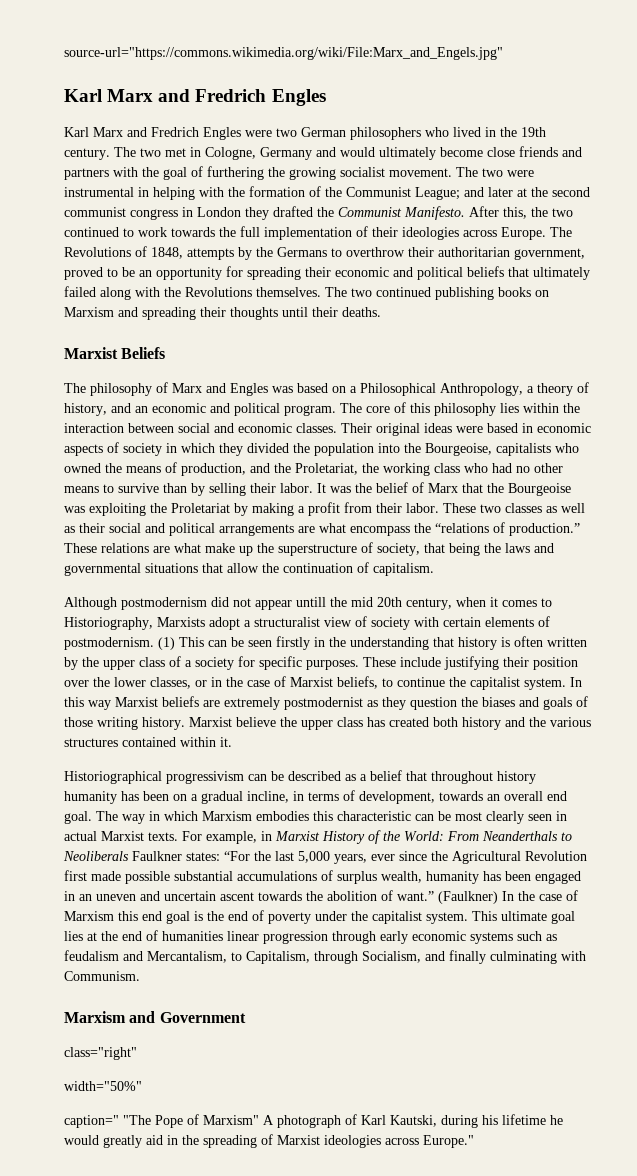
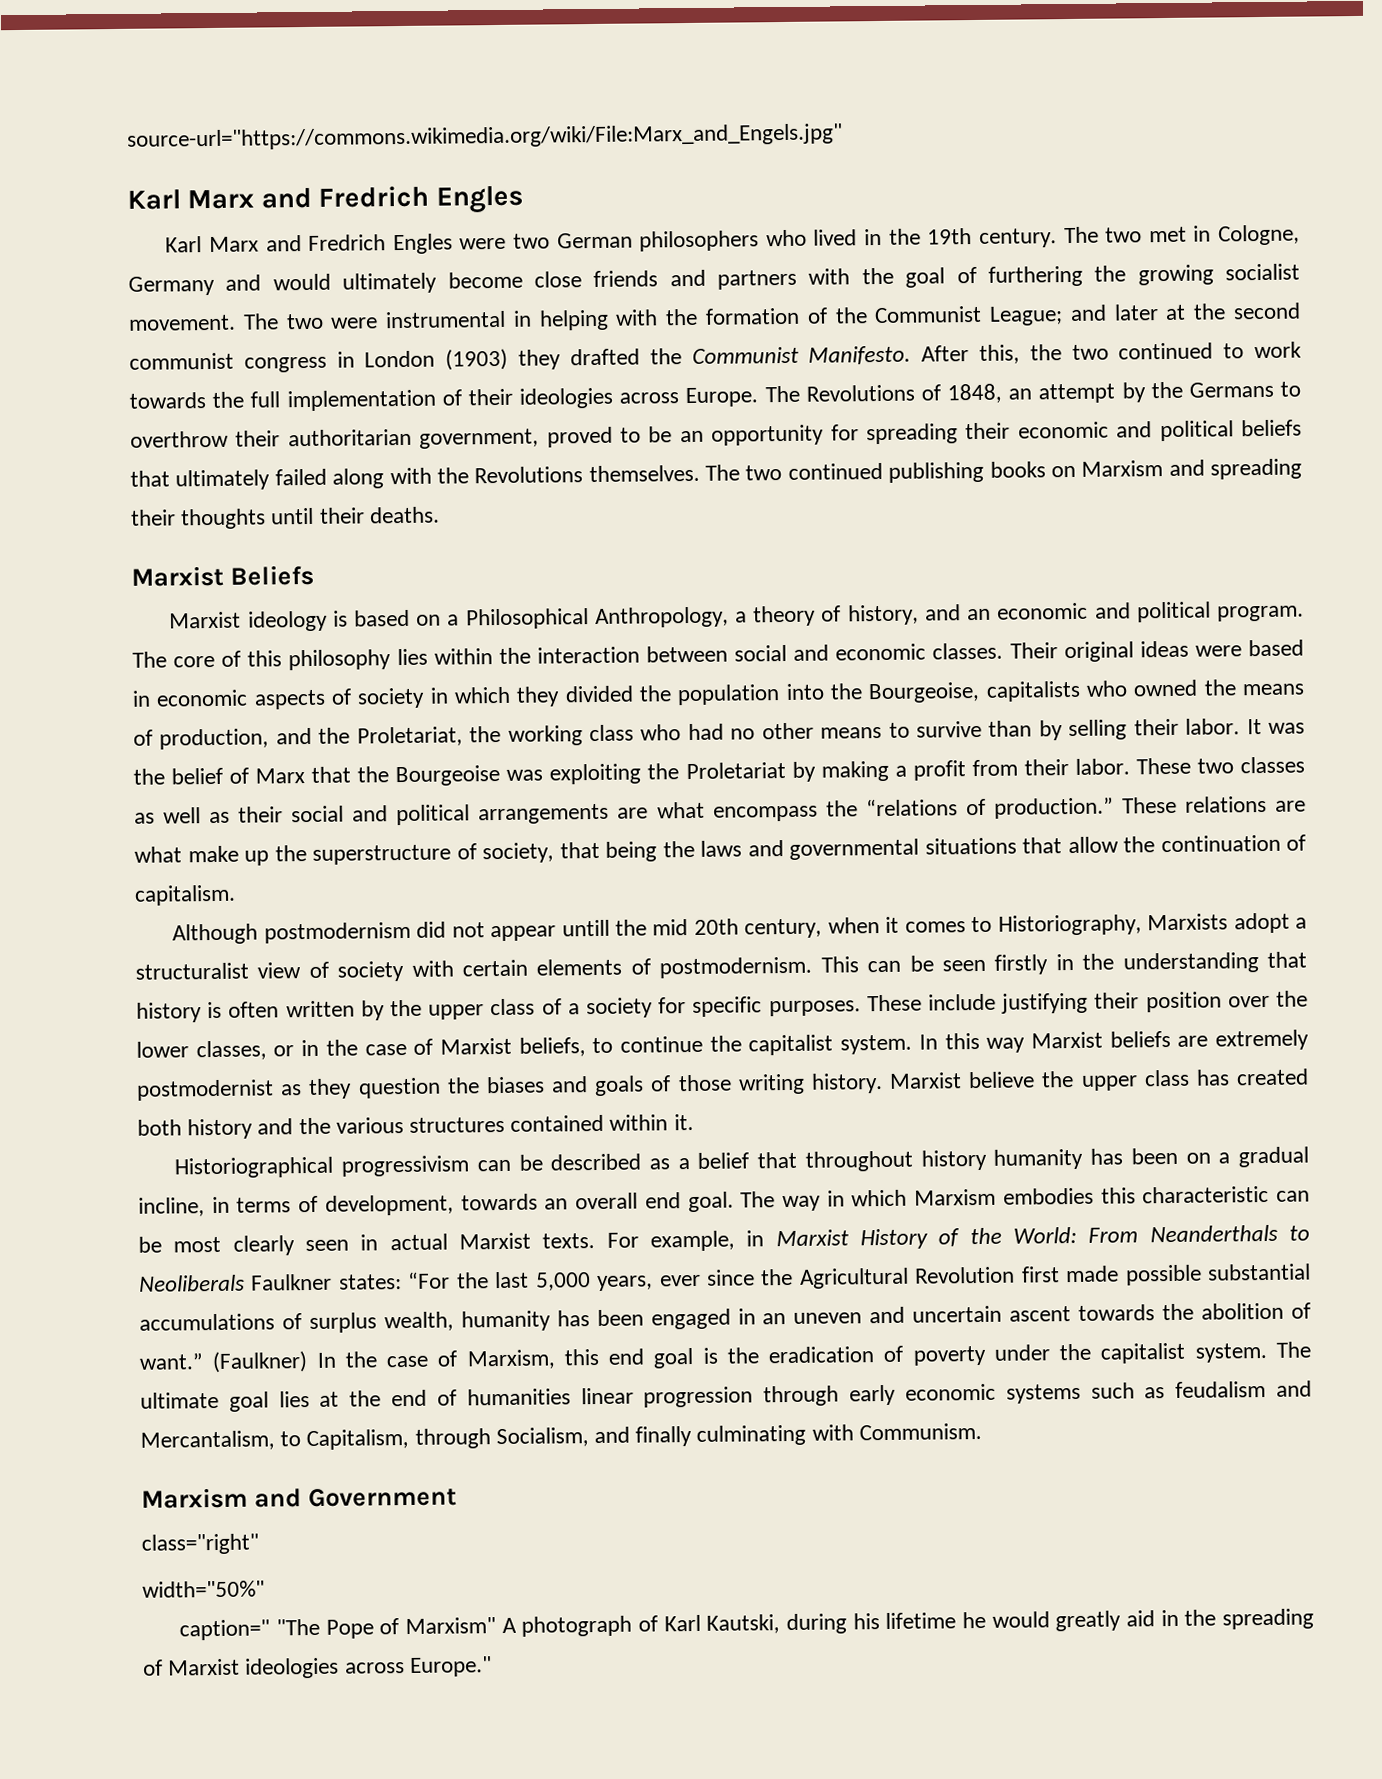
- The two were instrumental in helping with the formation of the Communist League; and later at the second communist congress in London they drafted the Communist Manifesto.
+ The two were instrumental in helping with the formation of the Communist League; and later at the second communist congress in London (1903) they drafted the Communist Manifesto.
- The Revolutions of 1848, attempts by the Germans to overthrow their authoritarian government, proved to be an opportunity for spreading their economic and political beliefs that ultimately failed along with the Revolutions themselves.
+ The Revolutions of 1848, an attempt by the Germans to overthrow their authoritarian government, proved to be an opportunity for spreading their economic and political beliefs that ultimately failed along with the Revolutions themselves.
- The philosophy of Marx and Engles was based on a Philosophical Anthropology, a theory of history, and an economic and political program.
+ Marxist ideology is based on a Philosophical Anthropology, a theory of history, and an economic and political program.
- (1) This can be seen firstly in the understanding that history is often written by the upper class of a society for specific purposes.
+ This can be seen firstly in the understanding that history is often written by the upper class of a society for specific purposes.
- (Faulkner) In the case of Marxism this end goal is the end of poverty under the capitalist system.
+ (Faulkner) In the case of Marxism, this end goal is the eradication of poverty under the capitalist system.
- This ultimate goal lies at the end of humanities linear progression through early economic systems such as feudalism and Mercantalism, to Capitalism, through Socialism, and finally culminating with Communism.
+ The ultimate goal lies at the end of humanities linear progression through early economic systems such as feudalism and Mercantalism, to Capitalism, through Socialism, and finally culminating with Communism.

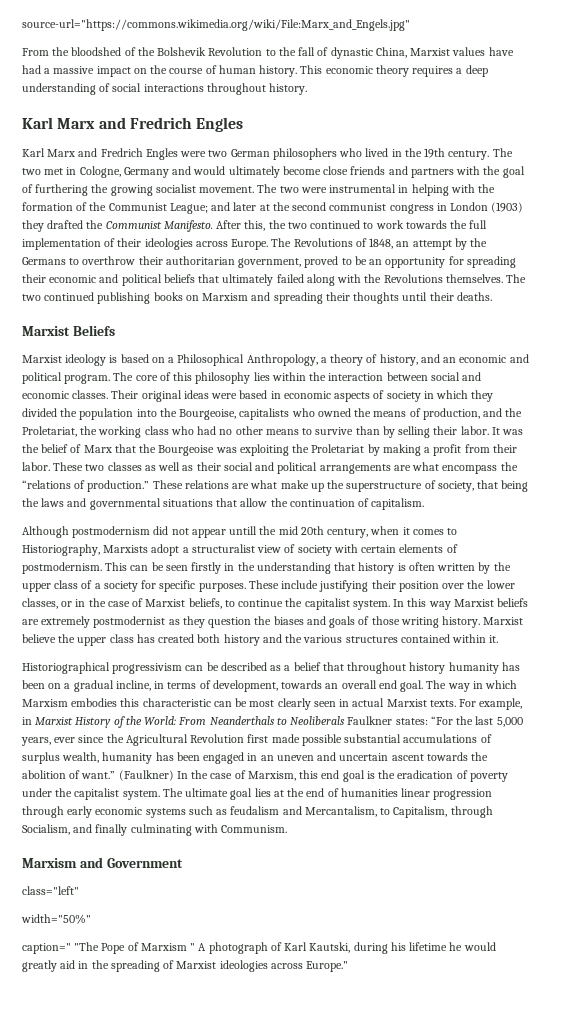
+ From the bloodshed of the Bolshevik Revolution to the fall of dynastic China, Marxist values have had a massive impact on the course of human history. This economic theory requires a deep understanding of social interactions throughout history.
- class="right"
+ class="left"
- caption=" "The Pope of Marxism" A photograph of Karl Kautski, during his lifetime he would greatly aid in the spreading of Marxist ideologies across Europe."
+ caption=" "The Pope of Marxism " A photograph of Karl Kautski, during his lifetime he would greatly aid in the spreading of Marxist ideologies across Europe."

